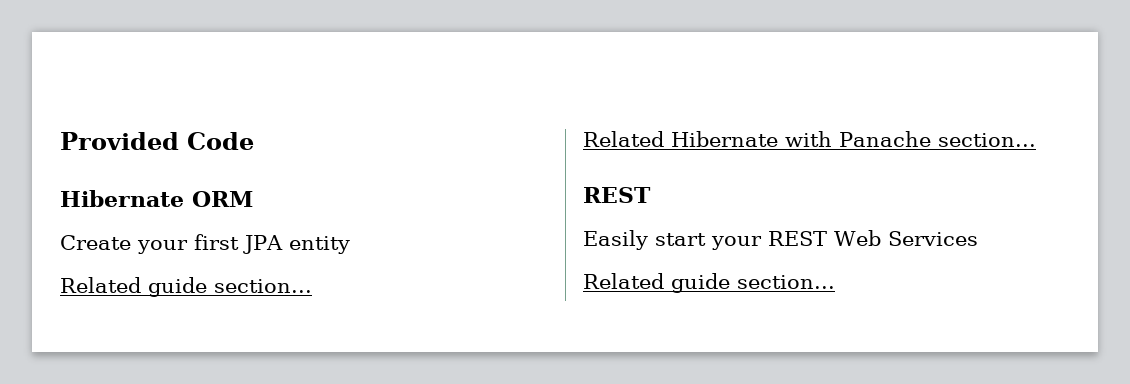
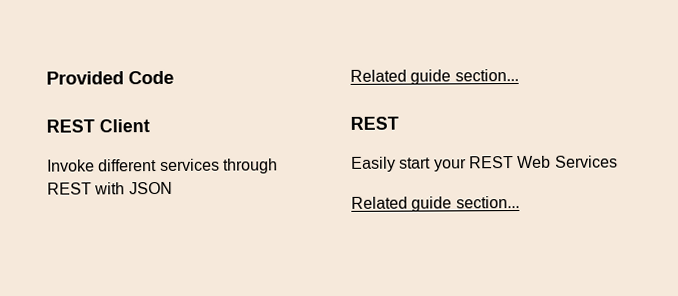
- Hibernate ORM
- Create your first JPA entity
+ REST Client
+ Invoke different services through REST with JSON
  Related guide section...
- Related Hibernate with Panache section...

